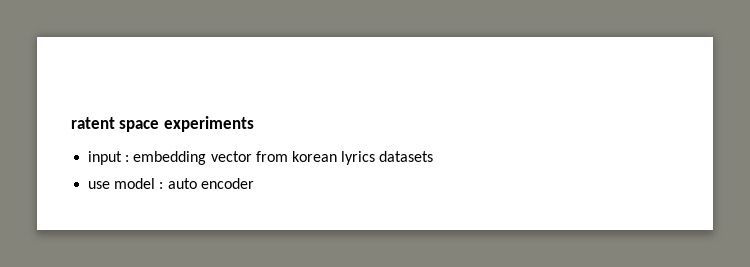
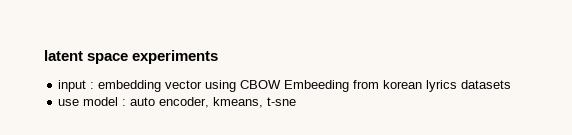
- ratent space experiments
+ latent space experiments
- input : embedding vector from korean lyrics datasets
+ input : embedding vector using CBOW Embeeding from korean lyrics datasets
- use model : auto encoder
+ use model : auto encoder, kmeans, t-sne

